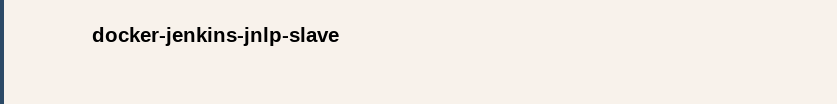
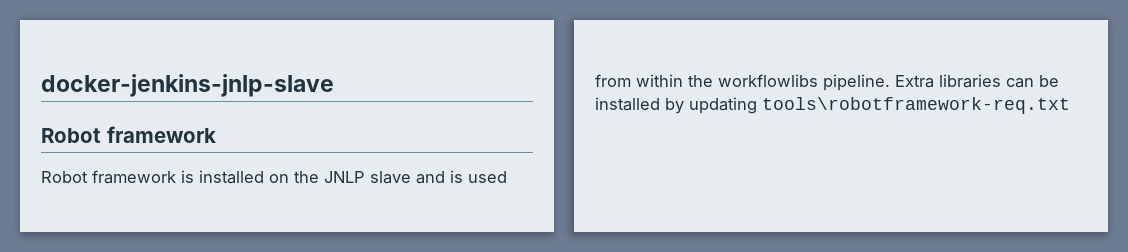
  docker-jenkins-jnlp-slave
+ Robot framework
+ Robot framework is installed on the JNLP slave and is used from within the workflowlibs pipeline. Extra libraries can be installed by updating tools\robotframework-req.txt

